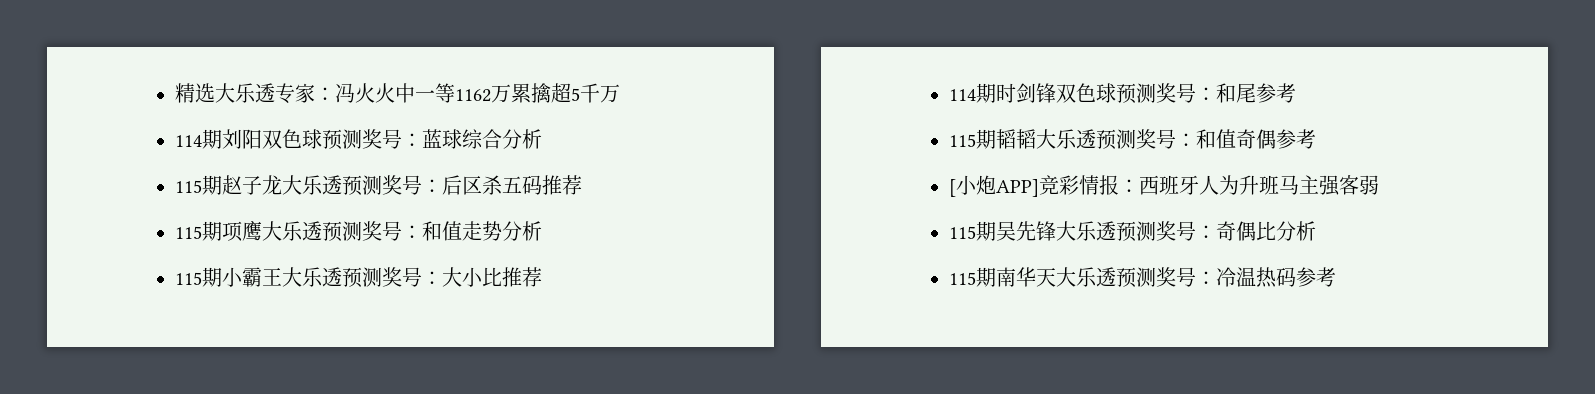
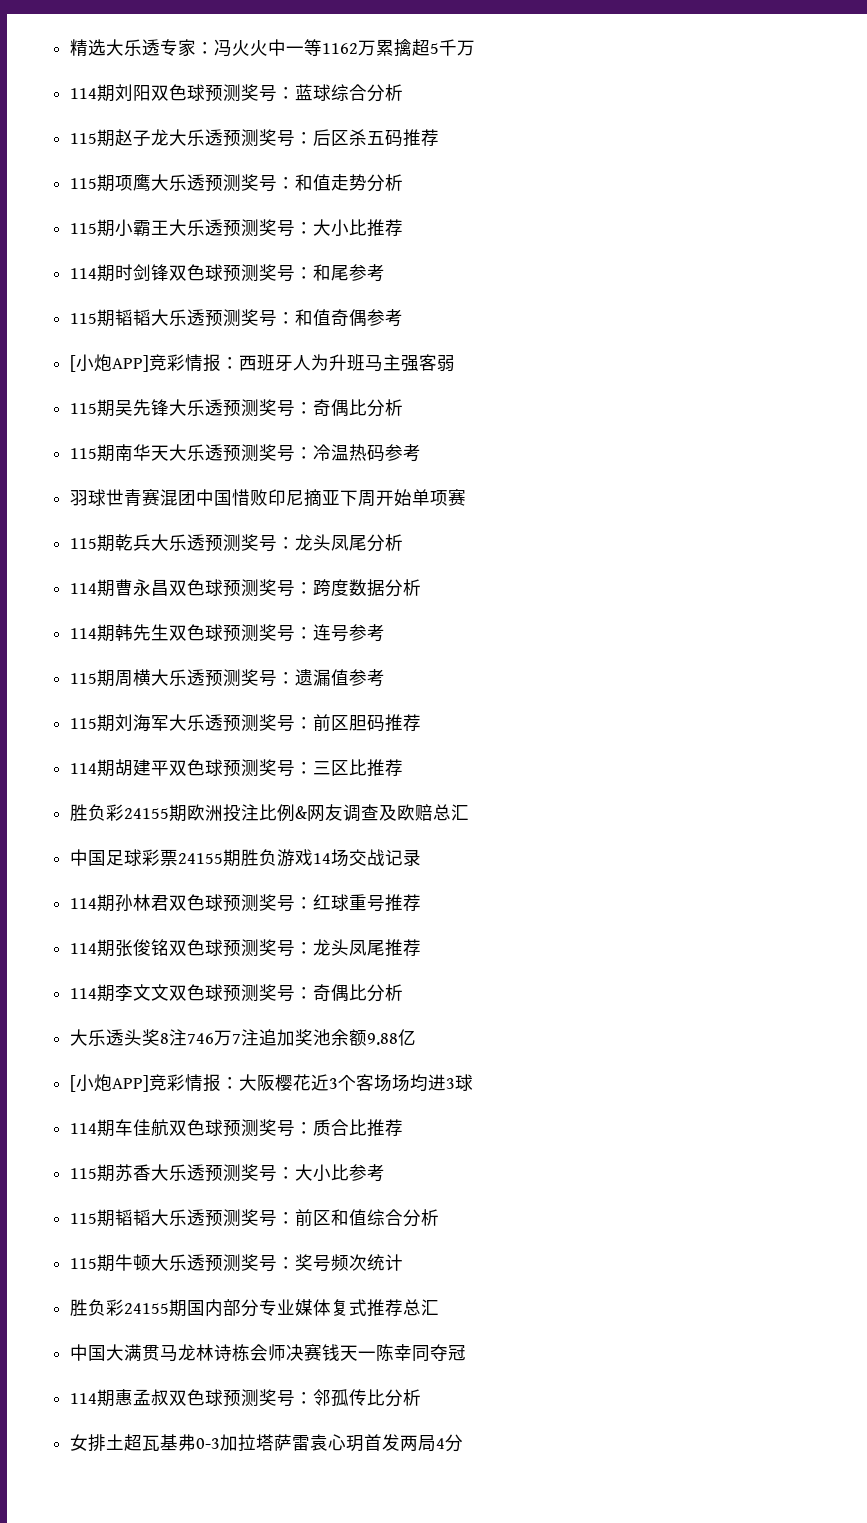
+ 羽球世青赛混团中国惜败印尼摘亚下周开始单项赛
+ 115期乾兵大乐透预测奖号：龙头凤尾分析
+ 114期曹永昌双色球预测奖号：跨度数据分析
+ 114期韩先生双色球预测奖号：连号参考
+ 115期周横大乐透预测奖号：遗漏值参考
+ 115期刘海军大乐透预测奖号：前区胆码推荐
+ 114期胡建平双色球预测奖号：三区比推荐
+ 胜负彩24155期欧洲投注比例&网友调查及欧赔总汇
+ 中国足球彩票24155期胜负游戏14场交战记录
+ 114期孙林君双色球预测奖号：红球重号推荐
+ 114期张俊铭双色球预测奖号：龙头凤尾推荐
+ 114期李文文双色球预测奖号：奇偶比分析
+ 大乐透头奖8注746万7注追加奖池余额9.88亿
+ [小炮APP]竞彩情报：大阪樱花近3个客场场均进3球
+ 114期车佳航双色球预测奖号：质合比推荐
+ 115期苏香大乐透预测奖号：大小比参考
+ 115期韬韬大乐透预测奖号：前区和值综合分析
+ 115期牛顿大乐透预测奖号：奖号频次统计
+ 胜负彩24155期国内部分专业媒体复式推荐总汇
+ 中国大满贯马龙林诗栋会师决赛钱天一陈幸同夺冠
+ 114期惠孟叔双色球预测奖号：邻孤传比分析
+ 女排土超瓦基弗0-3加拉塔萨雷袁心玥首发两局4分

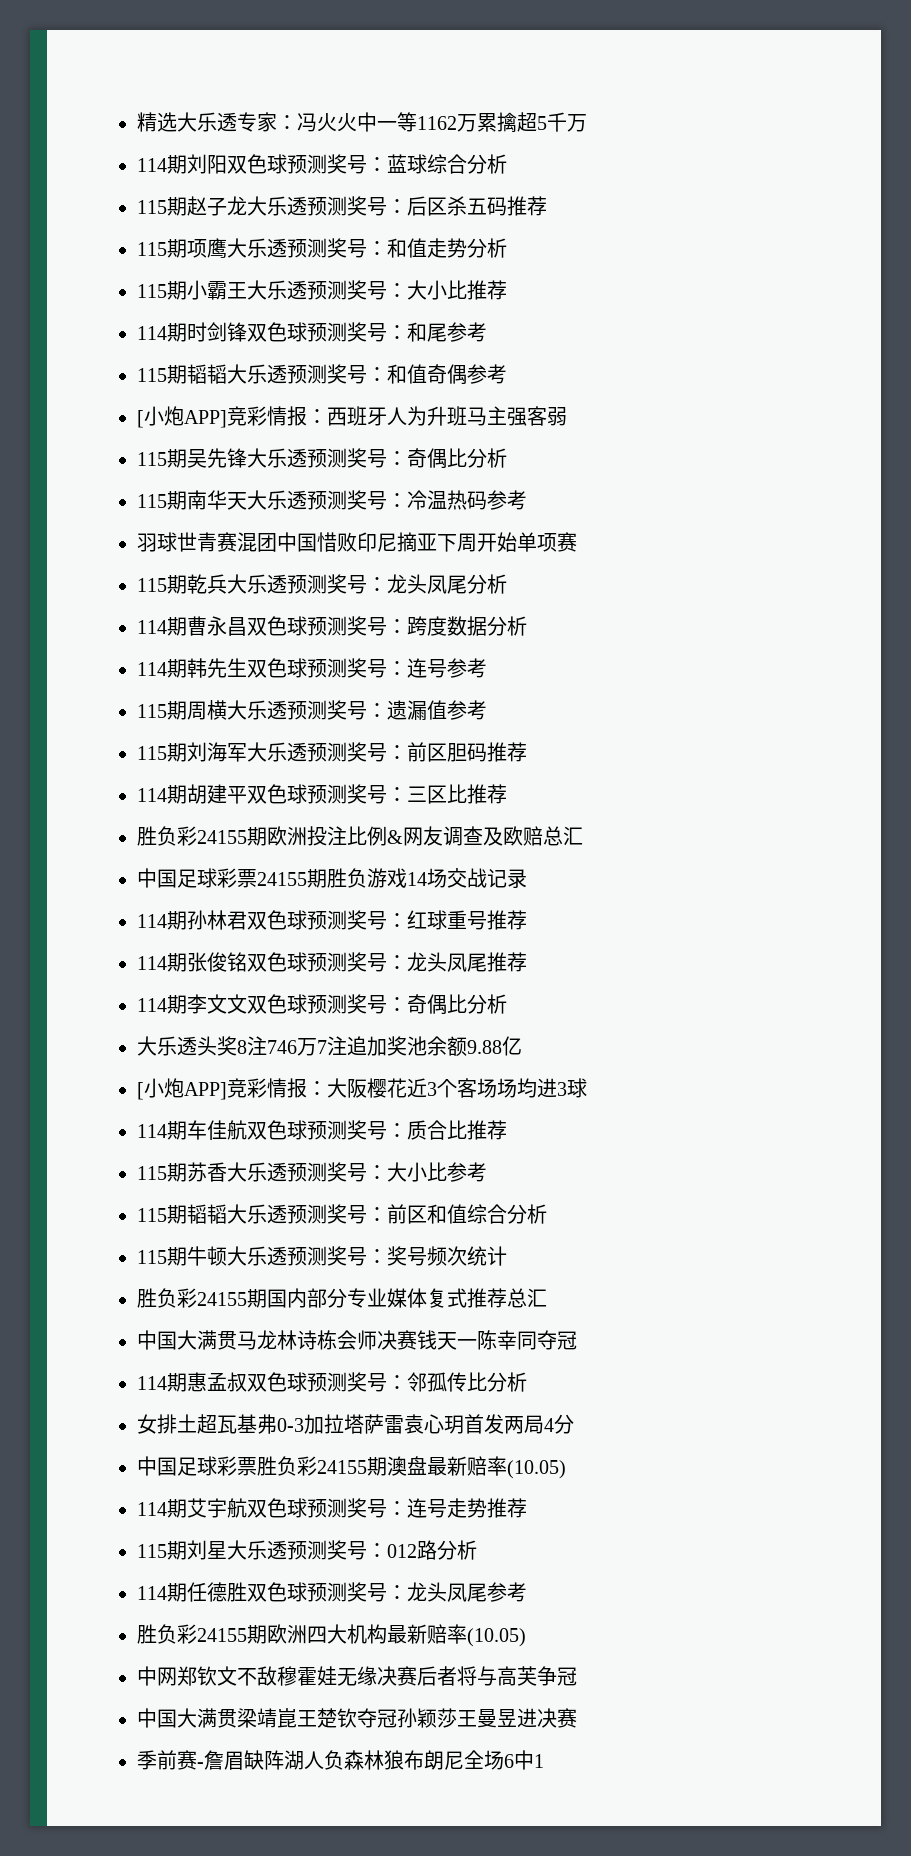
+ 中国足球彩票胜负彩24155期澳盘最新赔率(10.05)
+ 114期艾宇航双色球预测奖号：连号走势推荐
+ 115期刘星大乐透预测奖号：012路分析
+ 114期任德胜双色球预测奖号：龙头凤尾参考
+ 胜负彩24155期欧洲四大机构最新赔率(10.05)
+ 中网郑钦文不敌穆霍娃无缘决赛后者将与高芙争冠
+ 中国大满贯梁靖崑王楚钦夺冠孙颖莎王曼昱进决赛
+ 季前赛-詹眉缺阵湖人负森林狼布朗尼全场6中1

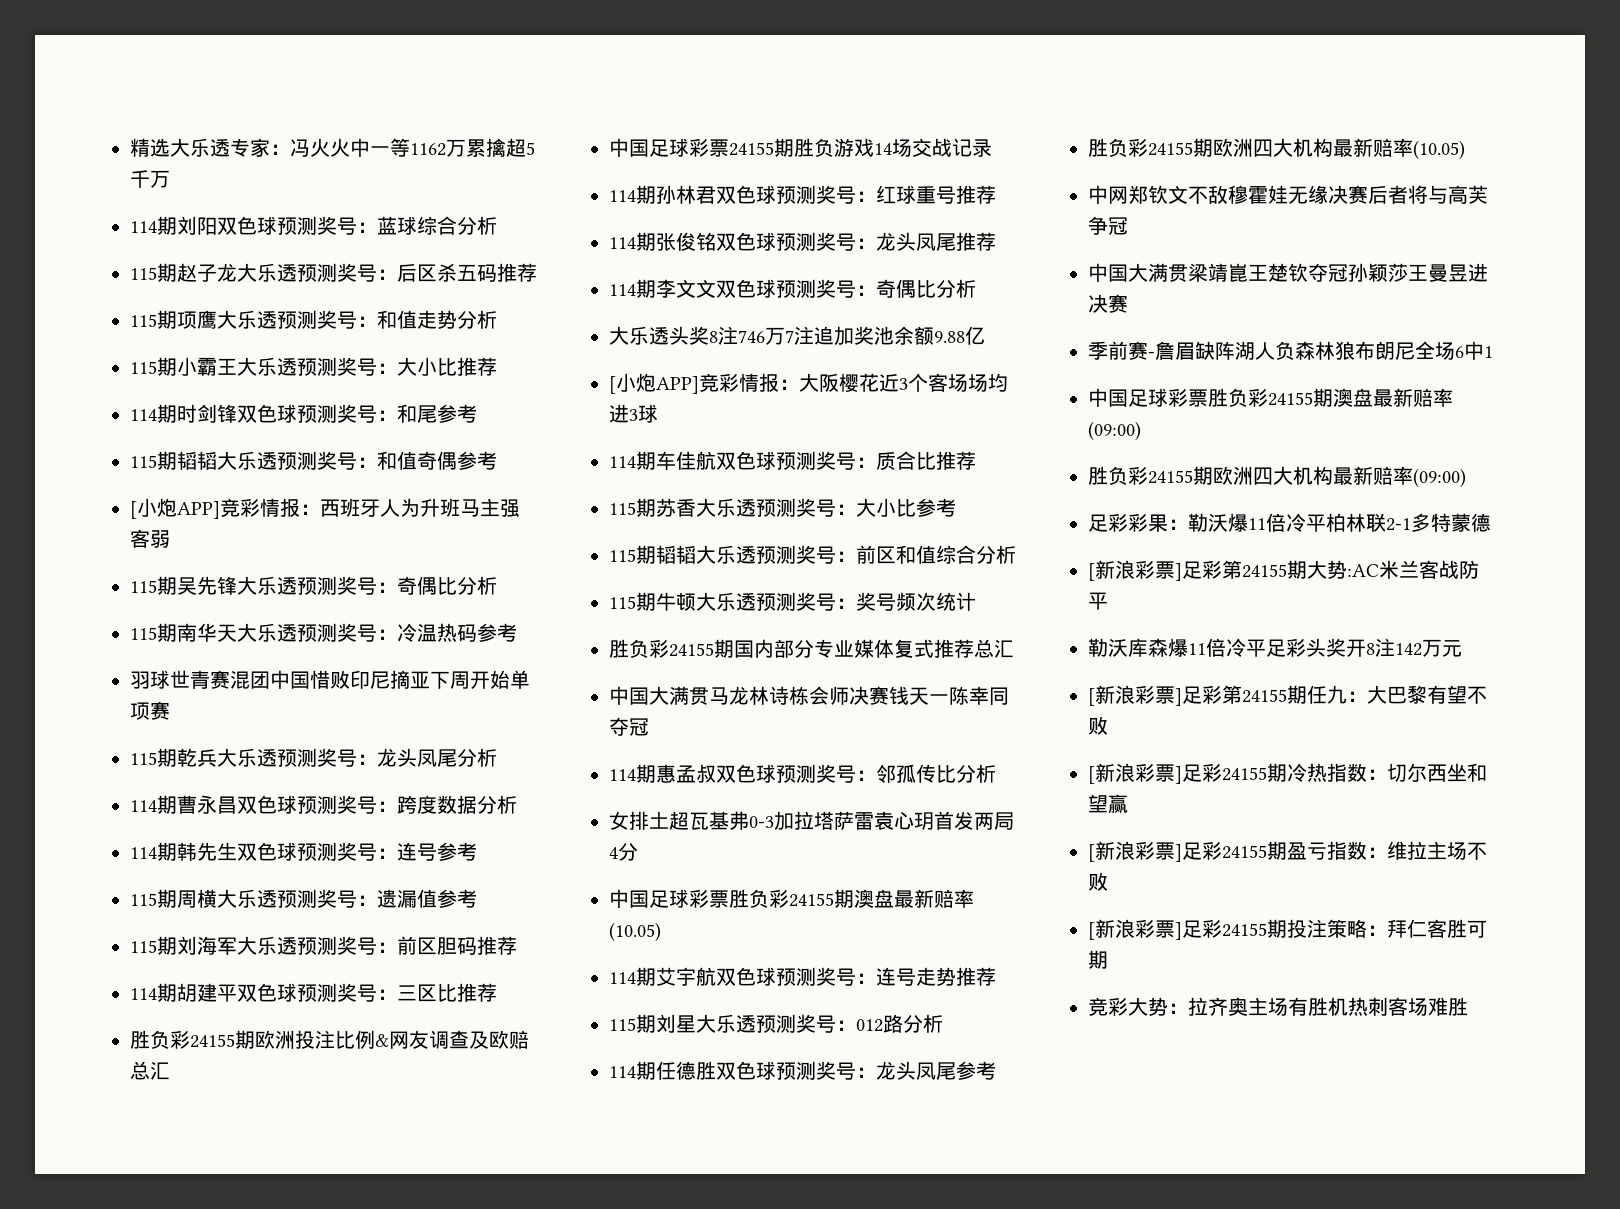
+ 中国足球彩票胜负彩24155期澳盘最新赔率(09:00)
+ 胜负彩24155期欧洲四大机构最新赔率(09:00)
+ 足彩彩果：勒沃爆11倍冷平柏林联2-1多特蒙德
+ [新浪彩票]足彩第24155期大势:AC米兰客战防平
+ 勒沃库森爆11倍冷平足彩头奖开8注142万元
+ [新浪彩票]足彩第24155期任九：大巴黎有望不败
+ [新浪彩票]足彩24155期冷热指数：切尔西坐和望赢
+ [新浪彩票]足彩24155期盈亏指数：维拉主场不败
+ [新浪彩票]足彩24155期投注策略：拜仁客胜可期
+ 竞彩大势：拉齐奥主场有胜机热刺客场难胜

